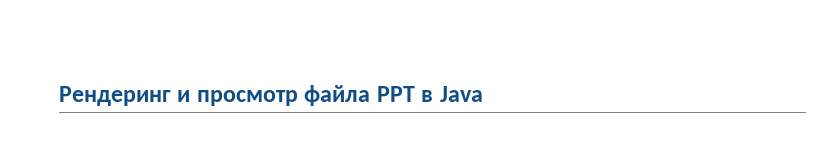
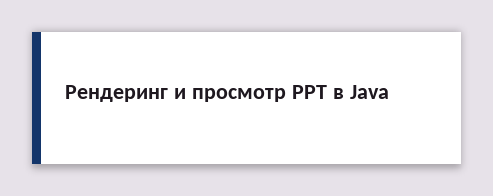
- Рендеринг и просмотр файла PPT в Java
+ Рендеринг и просмотр PPT в Java

